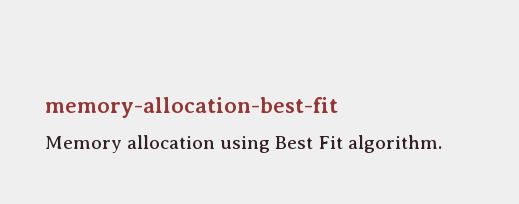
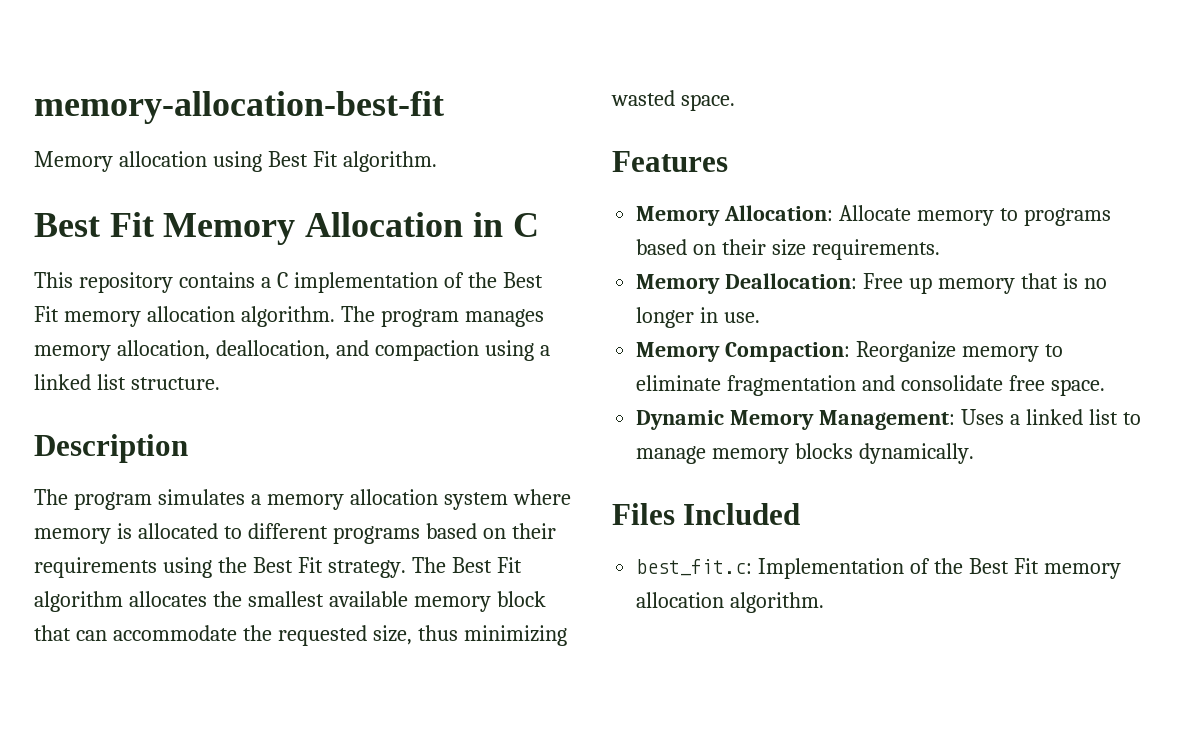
+ Best Fit Memory Allocation in C
+ This repository contains a C implementation of the Best Fit memory allocation algorithm. The program manages memory allocation, deallocation, and compaction using a linked list structure.
+ Description
+ The program simulates a memory allocation system where memory is allocated to different programs based on their requirements using the Best Fit strategy. The Best Fit algorithm allocates the smallest available memory block that can accommodate the requested size, thus minimizing wasted space.
+ Features
+ Memory Allocation: Allocate memory to programs based on their size requirements.
+ Memory Deallocation: Free up memory that is no longer in use.
+ Memory Compaction: Reorganize memory to eliminate fragmentation and consolidate free space.
+ Dynamic Memory Management: Uses a linked list to manage memory blocks dynamically.
+ Files Included
+ best_fit.c: Implementation of the Best Fit memory allocation algorithm.

